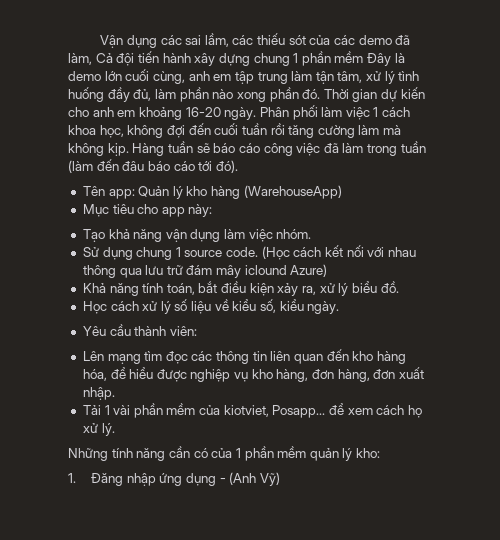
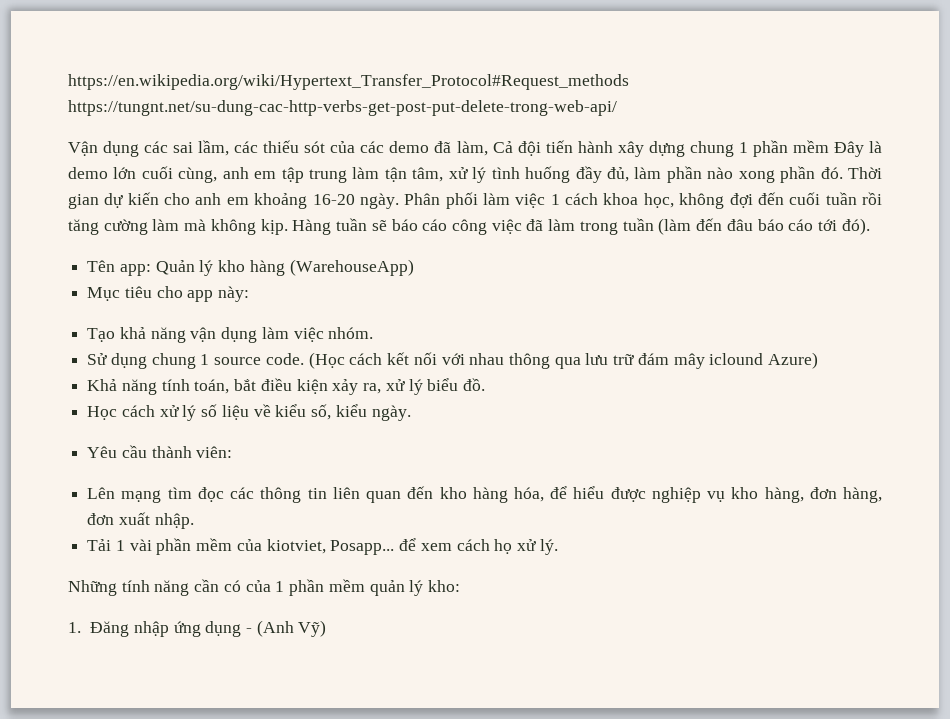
+ https://en.wikipedia.org/wiki/Hypertext_Transfer_Protocol#Request_methods https://tungnt.net/su-dung-cac-http-verbs-get-post-put-delete-trong-web-api/

